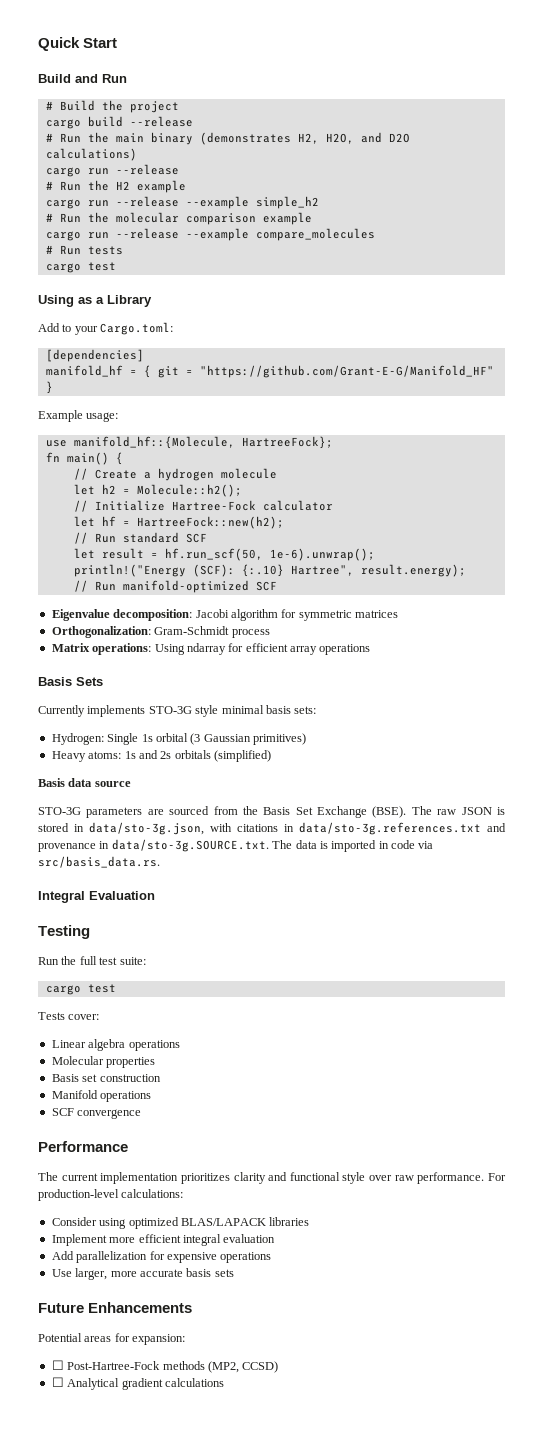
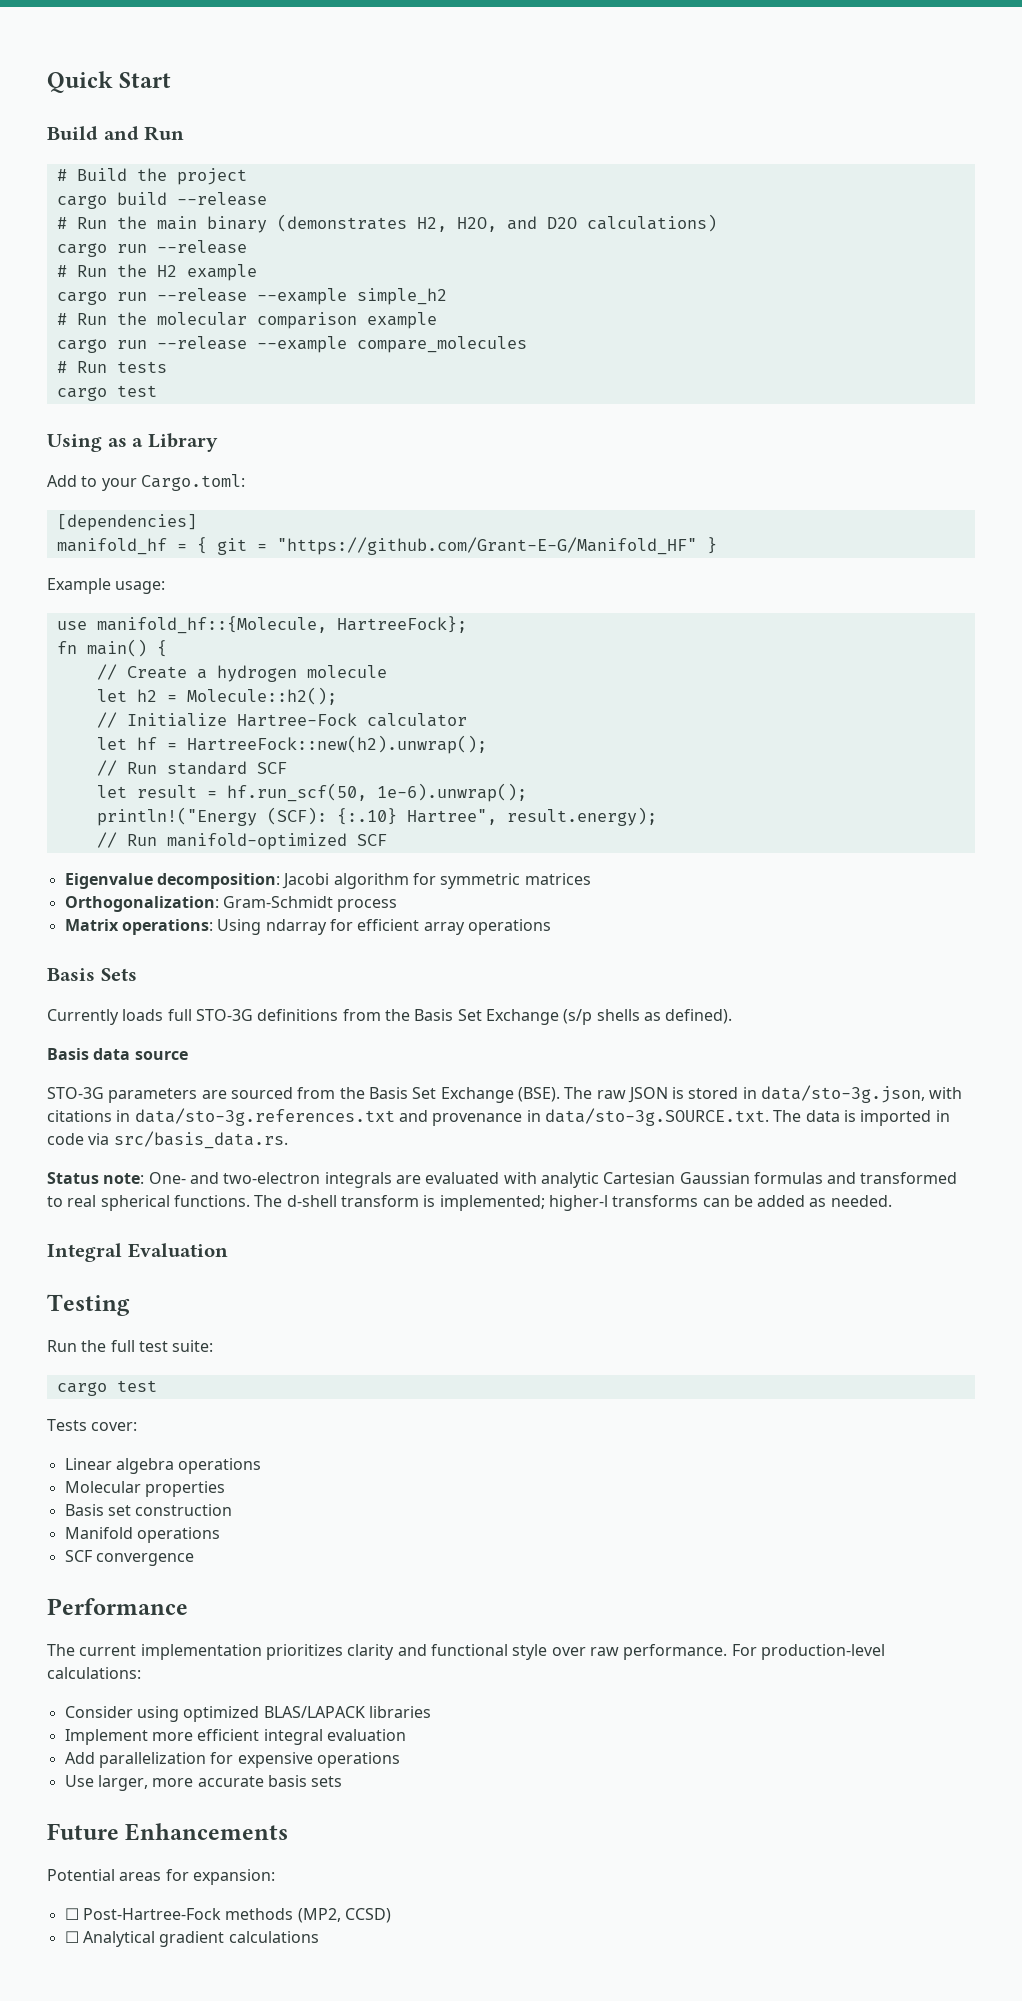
- let hf = HartreeFock::new(h2);
+ let hf = HartreeFock::new(h2).unwrap();
- Currently implements STO-3G style minimal basis sets:
- Hydrogen: Single 1s orbital (3 Gaussian primitives)
- Heavy atoms: 1s and 2s orbitals (simplified)
+ Currently loads full STO-3G definitions from the Basis Set Exchange (s/p shells as defined).
+ Status note: One‑ and two‑electron integrals are evaluated with analytic Cartesian Gaussian formulas and transformed to real spherical functions. The d‑shell transform is implemented; higher‑l transforms can be added as needed.

